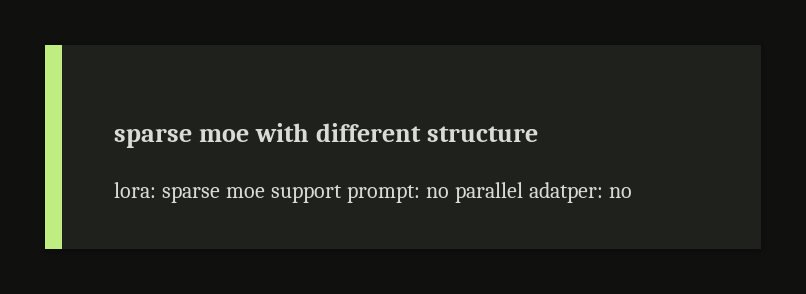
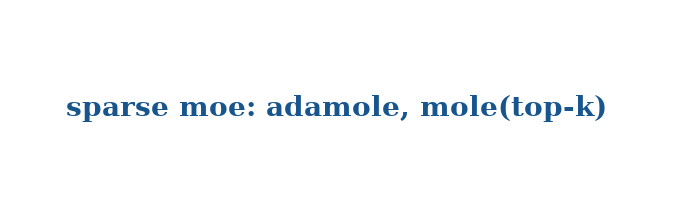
- sparse moe with different structure
- lora: sparse moe support prompt: no parallel adatper: no
+ sparse moe: adamole, mole(top-k)

